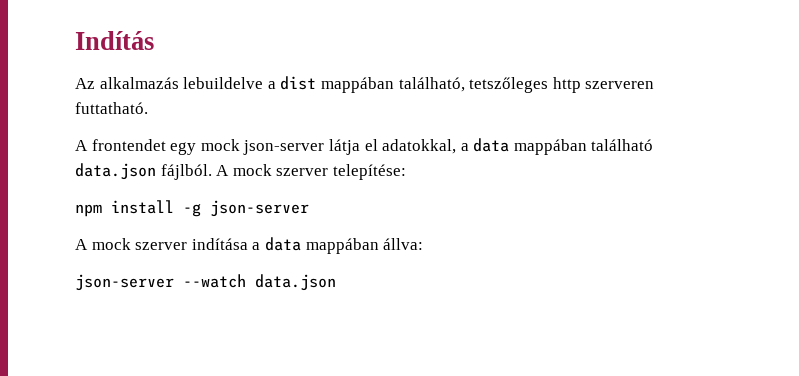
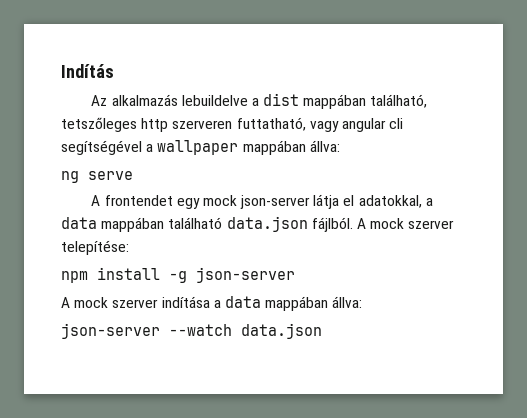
- Az alkalmazás lebuildelve a dist mappában található, tetszőleges http szerveren futtatható.
+ Az alkalmazás lebuildelve a dist mappában található, tetszőleges http szerveren futtatható, vagy angular cli segítségével a wallpaper mappában állva:
+ ng serve

